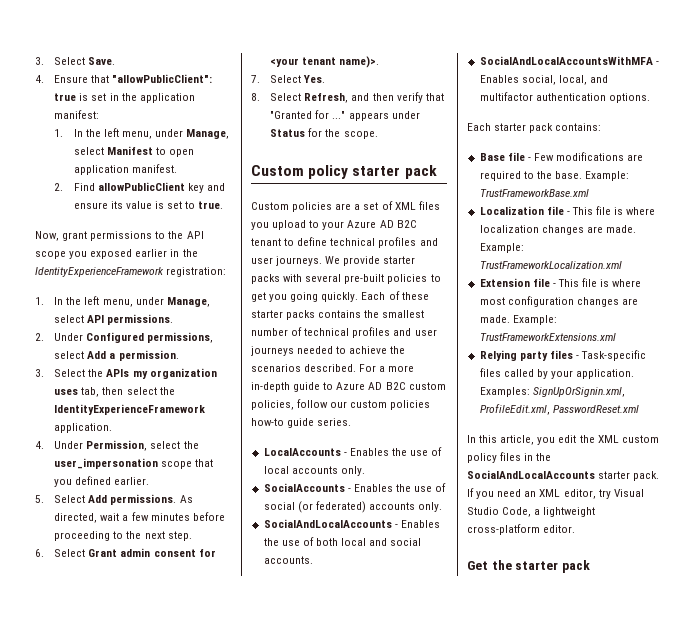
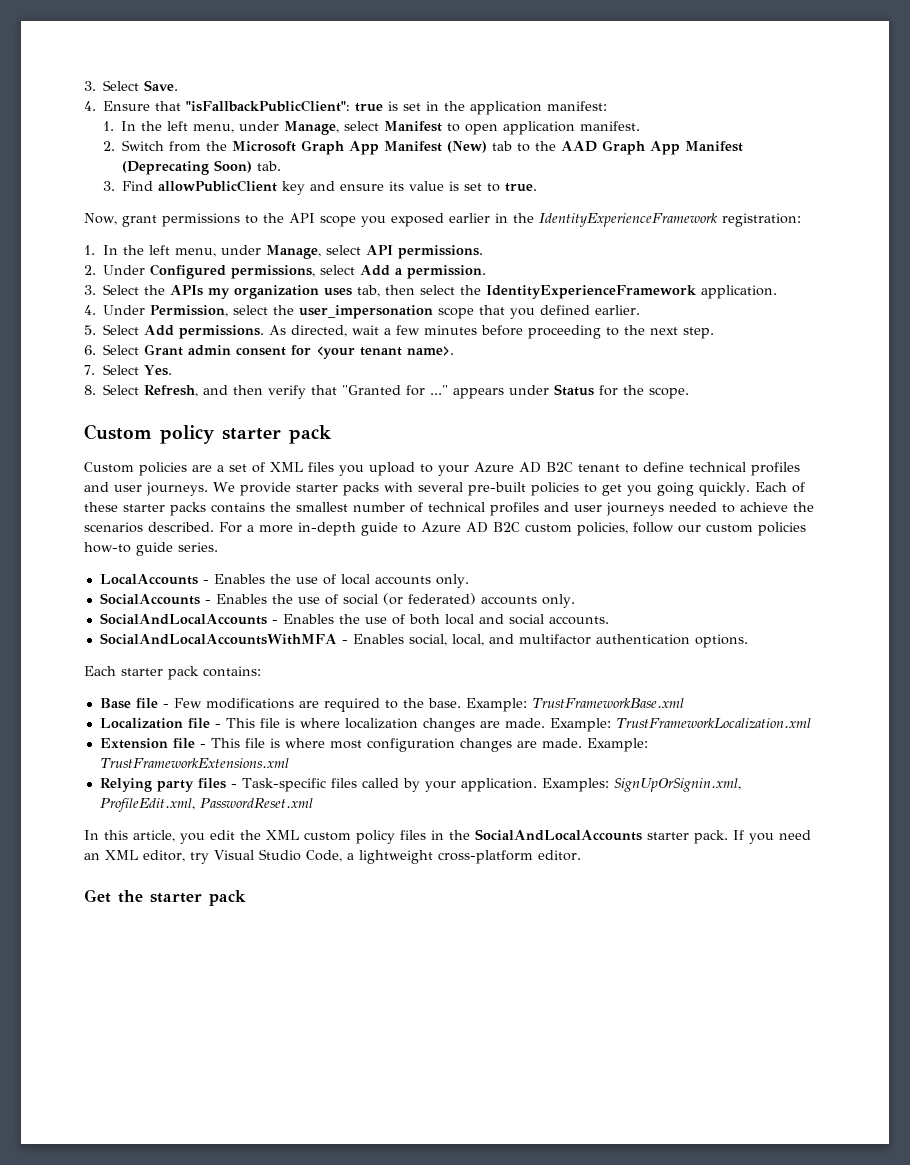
- 4. Ensure that "allowPublicClient": true is set in the application manifest:
+ 4. Ensure that "isFallbackPublicClient": true is set in the application manifest:
- 2. Find allowPublicClient key and ensure its value is set to true.
+ 2. Switch from the Microsoft Graph App Manifest (New) tab to the AAD Graph App Manifest (Deprecating Soon) tab.
+ 3. Find allowPublicClient key and ensure its value is set to true.
- 6. Select Grant admin consent for <your tenant name)>.
+ 6. Select Grant admin consent for <your tenant name>.

